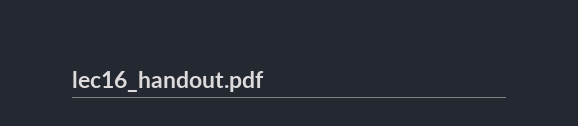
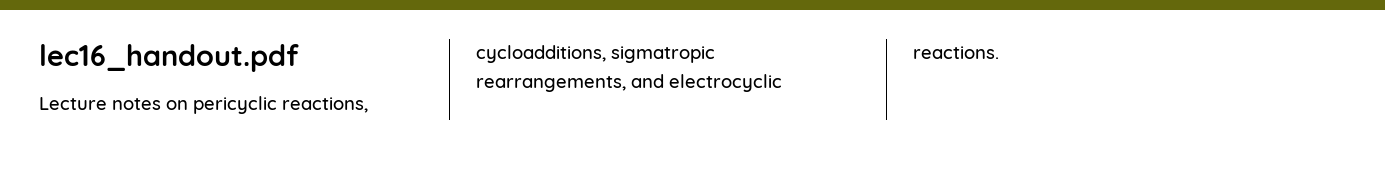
+ Lecture notes on pericyclic reactions, cycloadditions, sigmatropic rearrangements, and electrocyclic reactions.

